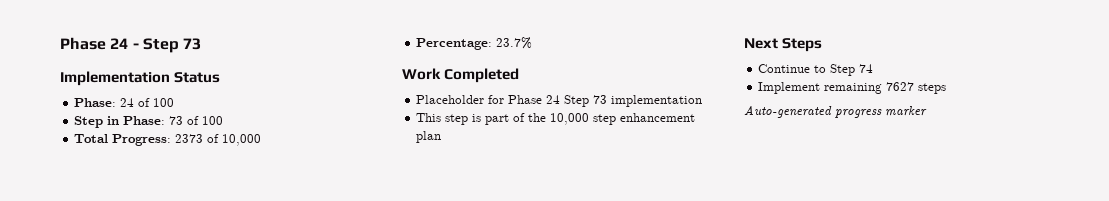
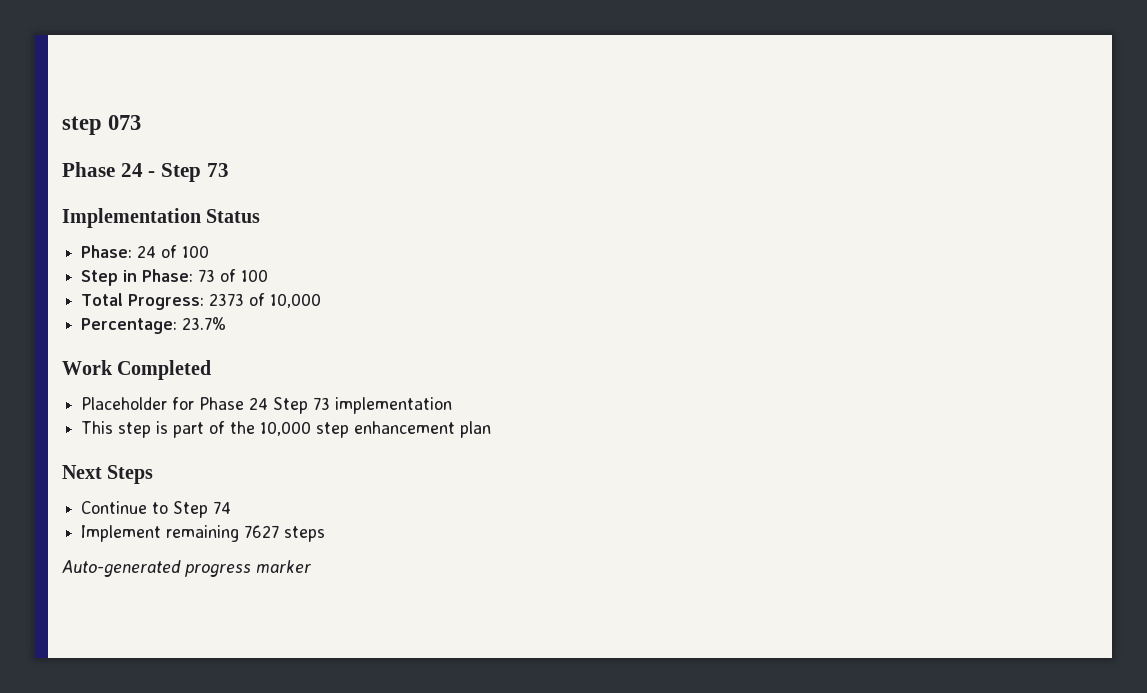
+ step 073

